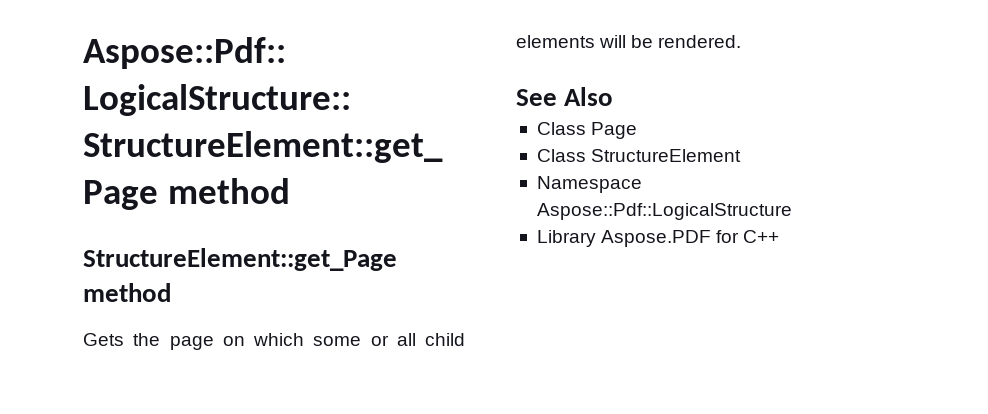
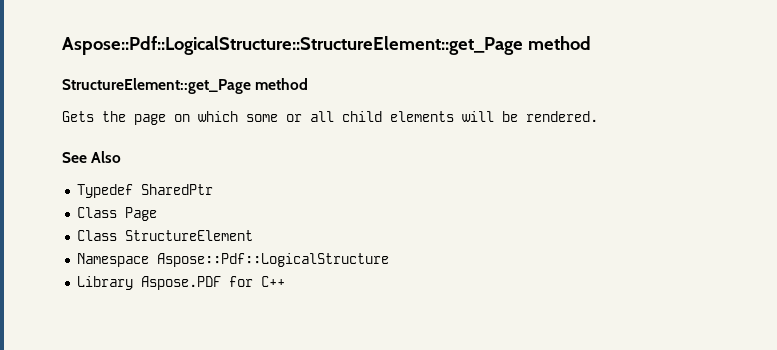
+ Typedef SharedPtr

